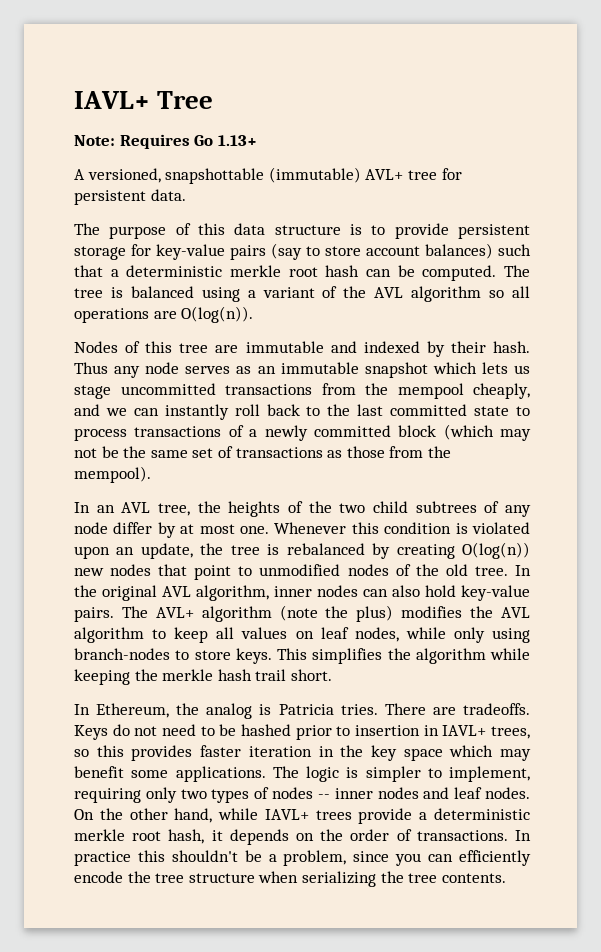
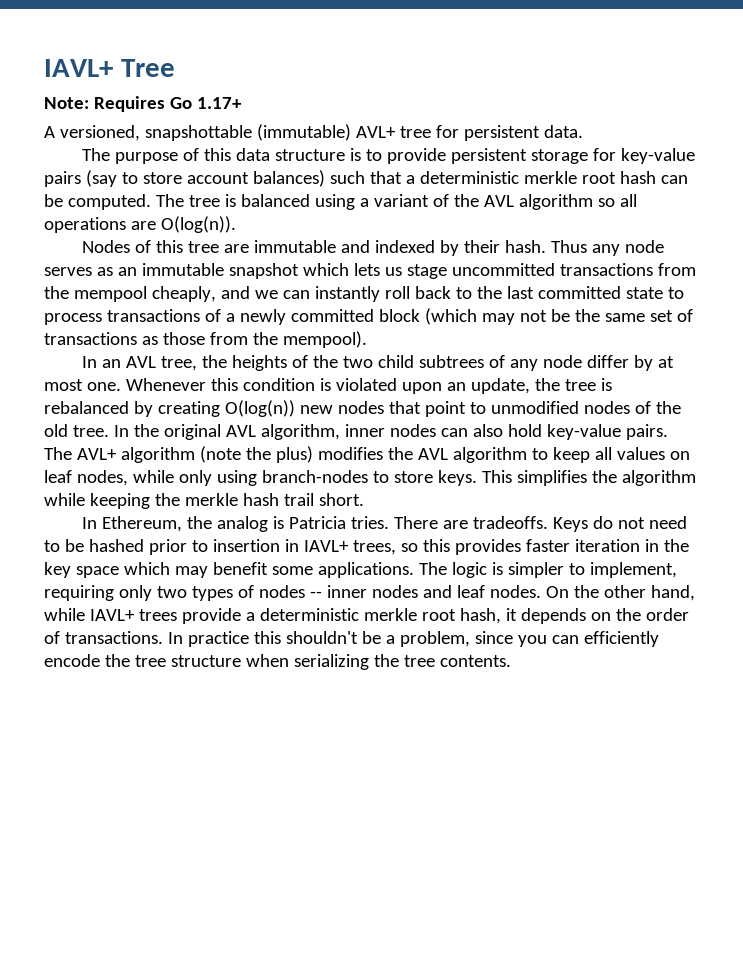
- Note: Requires Go 1.13+
+ Note: Requires Go 1.17+

